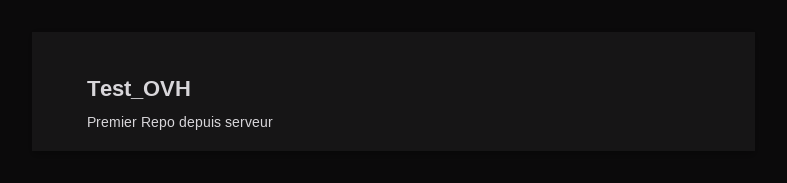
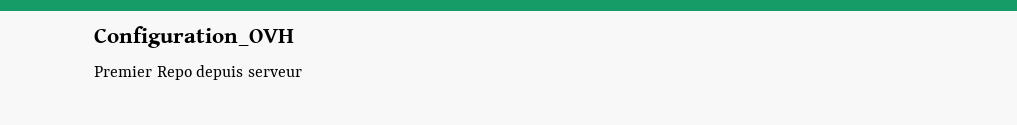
- Test_OVH
+ Configuration_OVH

